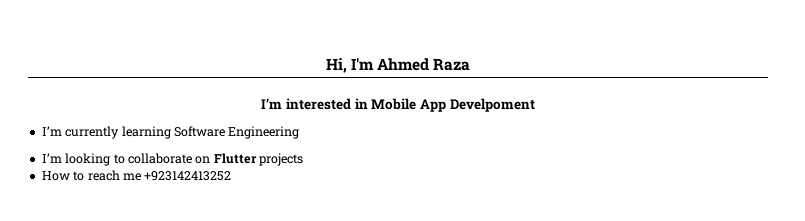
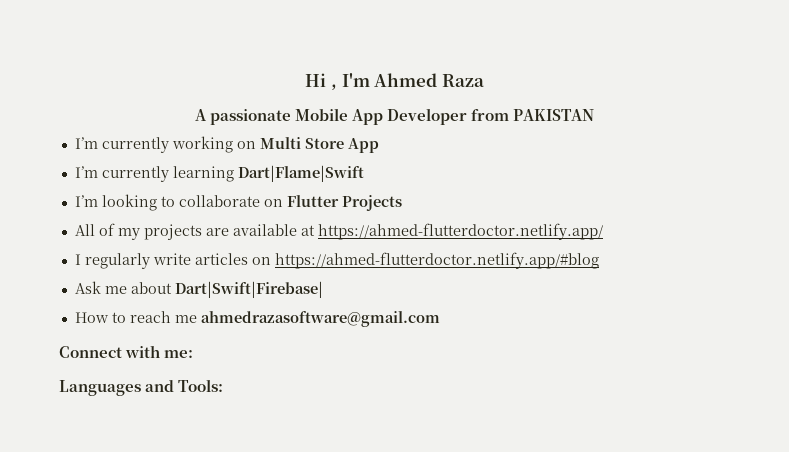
- Hi, I'm Ahmed Raza
+ Hi , I'm Ahmed Raza
- I’m interested in Mobile App Develpoment
+ A passionate Mobile App Developer from PAKISTAN
+ I’m currently working on Multi Store App
- I’m currently learning Software Engineering
+ I’m currently learning Dart|Flame|Swift
- I’m looking to collaborate on Flutter projects
- How to reach me +923142413252
+ I’m looking to collaborate on Flutter Projects
+ All of my projects are available at https://ahmed-flutterdoctor.netlify.app/
+ I regularly write articles on https://ahmed-flutterdoctor.netlify.app/#blog
+ Ask me about Dart|Swift|Firebase|
+ How to reach me ahmedrazasoftware@gmail.com
+ Connect with me:
+ Languages and Tools:

